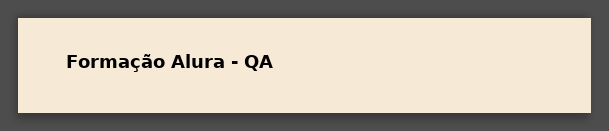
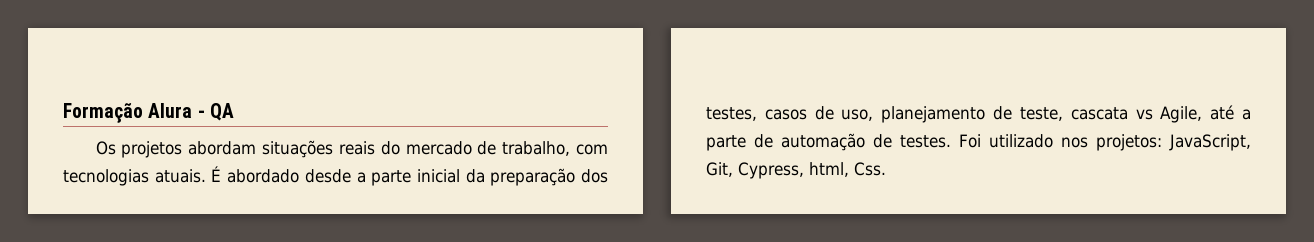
+ Os projetos abordam situações reais do mercado de trabalho, com tecnologias atuais. É abordado desde a parte inicial da preparação dos testes, casos de uso, planejamento de teste, cascata vs Agile, até a parte de automação de testes. Foi utilizado nos projetos: JavaScript, Git, Cypress, html, Css.

